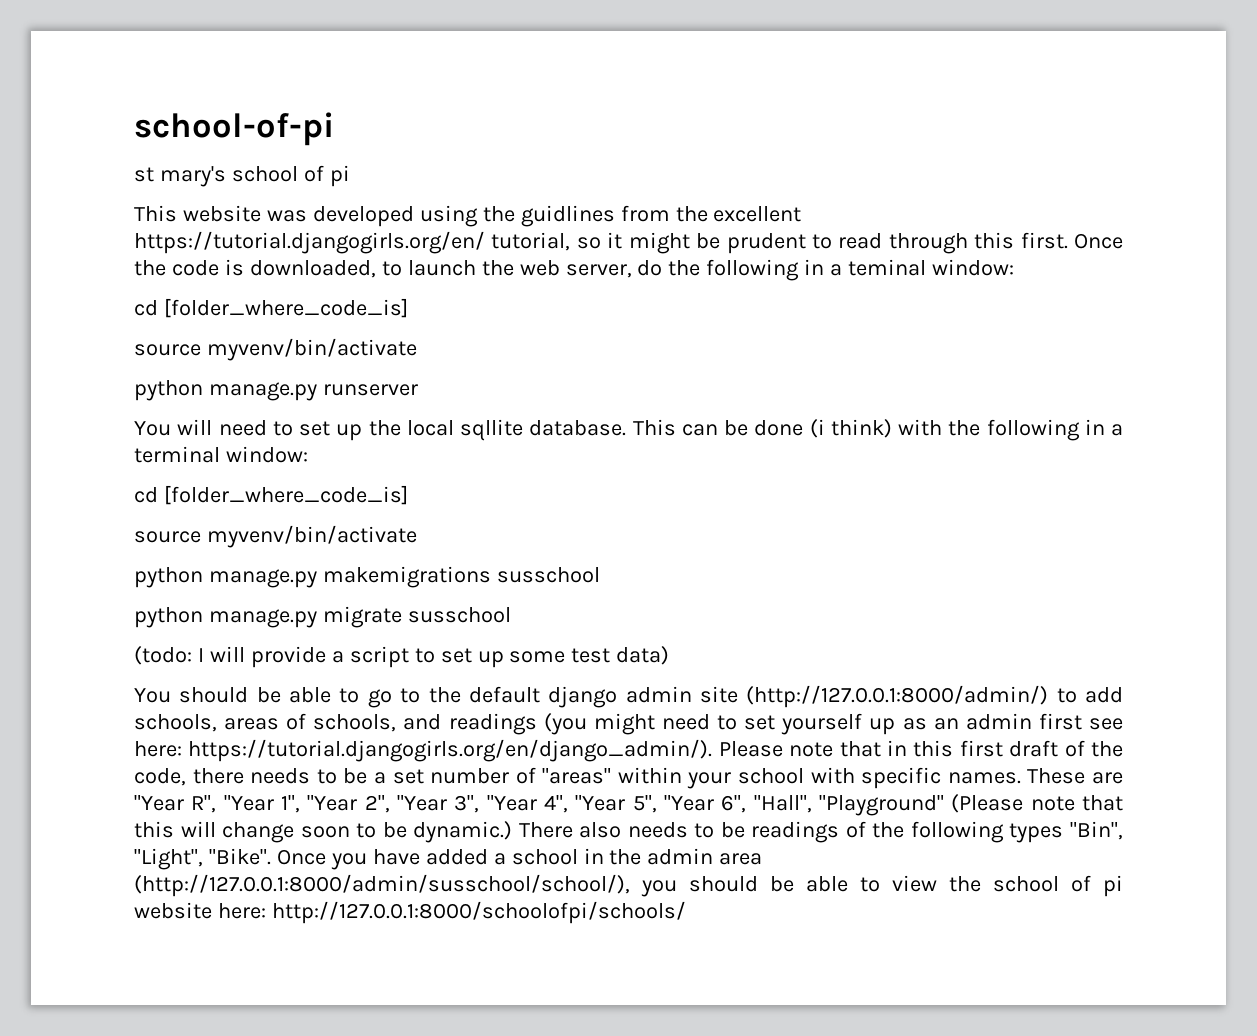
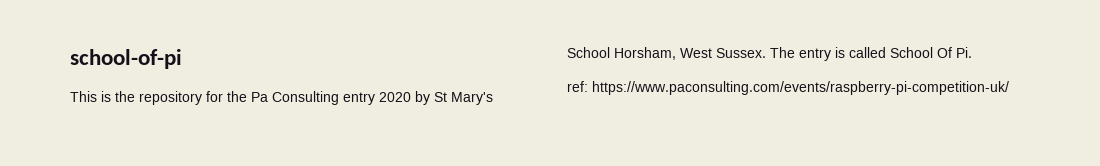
- st mary's school of pi
- This website was developed using the guidlines from the excellent https://tutorial.djangogirls.org/en/ tutorial, so it might be prudent to read through this first. Once the code is downloaded, to launch the web server, do the following in a teminal window:
- cd [folder_where_code_is]
- source myvenv/bin/activate
- python manage.py runserver
- You will need to set up the local sqllite database. This can be done (i think) with the following in a terminal window:
- cd [folder_where_code_is]
- source myvenv/bin/activate
- python manage.py makemigrations susschool
- python manage.py migrate susschool
- (todo: I will provide a script to set up some test data)
- You should be able to go to the default django admin site (http://127.0.0.1:8000/admin/) to add schools, areas of schools, and readings (you might need to set yourself up as an admin first see here: https://tutorial.djangogirls.org/en/django_admin/). Please note that in this first draft of the code, there needs to be a set number of "areas" within your school with specific names. These are "Year R", "Year 1", "Year 2", "Year 3", "Year 4", "Year 5", "Year 6", "Hall", "Playground" (Please note that this will change soon to be dynamic.) There also needs to be readings of the following types "Bin", "Light", "Bike". Once you have added a school in the admin area (http://127.0.0.1:8000/admin/susschool/school/), you should be able to view the school of pi website here: http://127.0.0.1:8000/schoolofpi/schools/
+ This is the repository for the Pa Consulting entry 2020 by St Mary's School Horsham, West Sussex. The entry is called School Of Pi.
+ ref: https://www.paconsulting.com/events/raspberry-pi-competition-uk/

